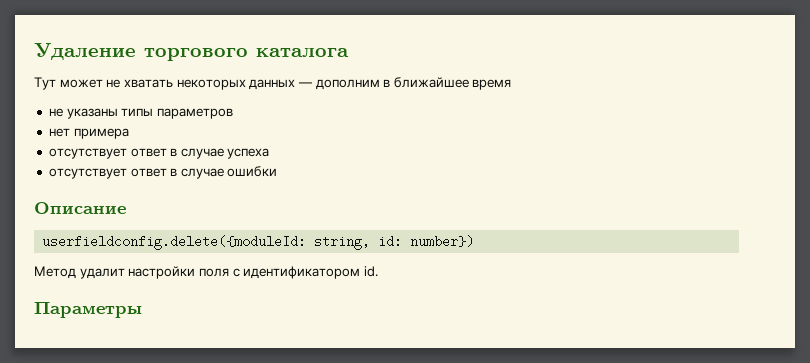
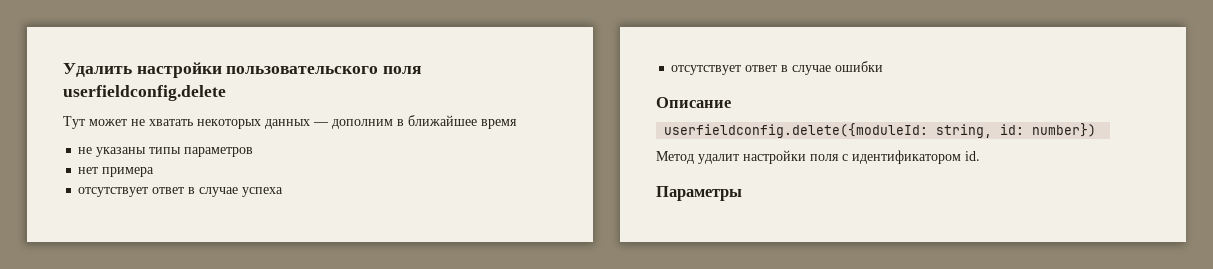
- Удаление торгового каталога
+ Удалить настройки пользовательского поля userfieldconfig.delete

